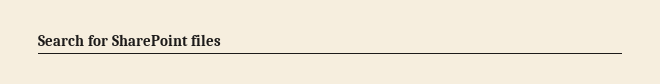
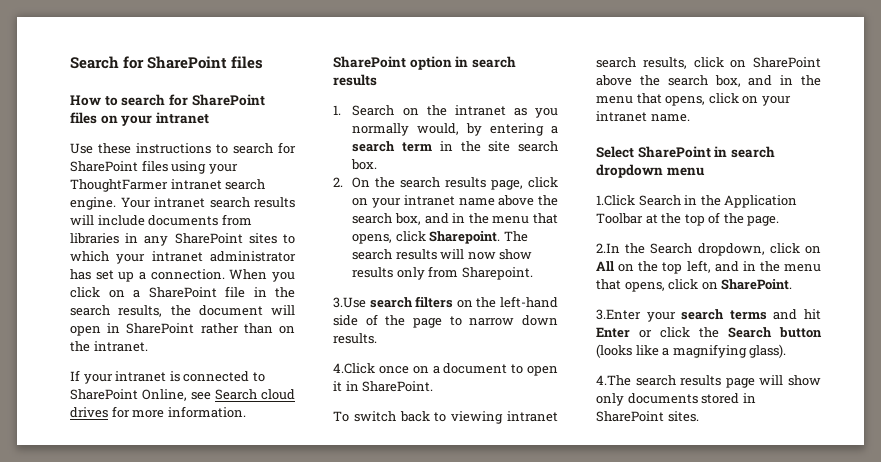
+ How to search for SharePoint files on your intranet
+ Use these instructions to search for SharePoint files using your ThoughtFarmer intranet search engine. Your intranet search results will include documents from libraries in any SharePoint sites to which your intranet administrator has set up a connection. When you click on a SharePoint file in the search results, the document will open in SharePoint rather than on the intranet.
+ If your intranet is connected to SharePoint Online, see Search cloud drives for more information.
+ SharePoint option in search results
+ 1. Search on the intranet as you normally would, by entering a search term in the site search box.
+ 2. On the search results page, click on your intranet name above the search box, and in the menu that opens, click Sharepoint. The search results will now show results only from Sharepoint.
+ 3.Use search filters on the left-hand side of the page to narrow down results.
+ 4.Click once on a document to open it in SharePoint.
+ To switch back to viewing intranet search results, click on SharePoint above the search box, and in the menu that opens, click on your intranet name.
+ Select SharePoint in search dropdown menu
+ 1.Click Search in the Application Toolbar at the top of the page.
+ 2.In the Search dropdown, click on All on the top left, and in the menu that opens, click on SharePoint.
+ 3.Enter your search terms and hit Enter or click the Search button (looks like a magnifying glass).
+ 4.The search results page will show only documents stored in SharePoint sites.

